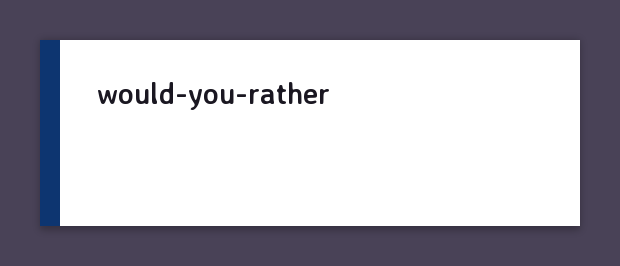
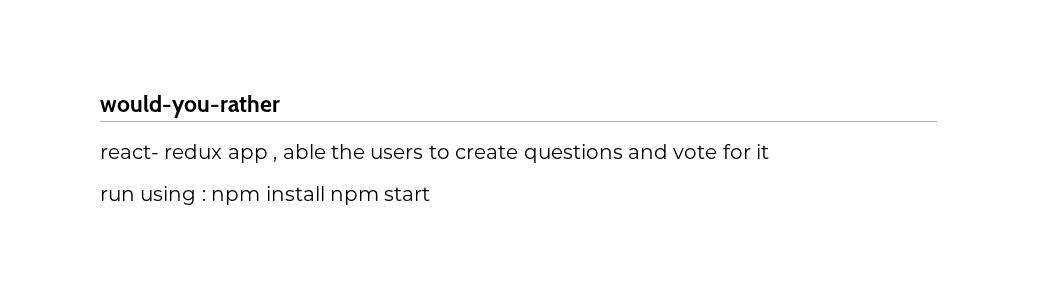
+ react- redux app , able the users to create questions and vote for it
+ run using : npm install npm start

